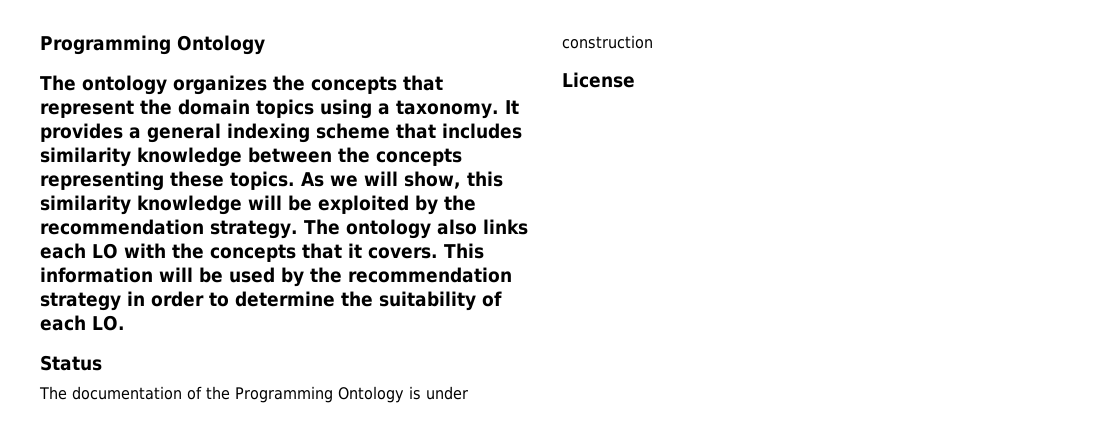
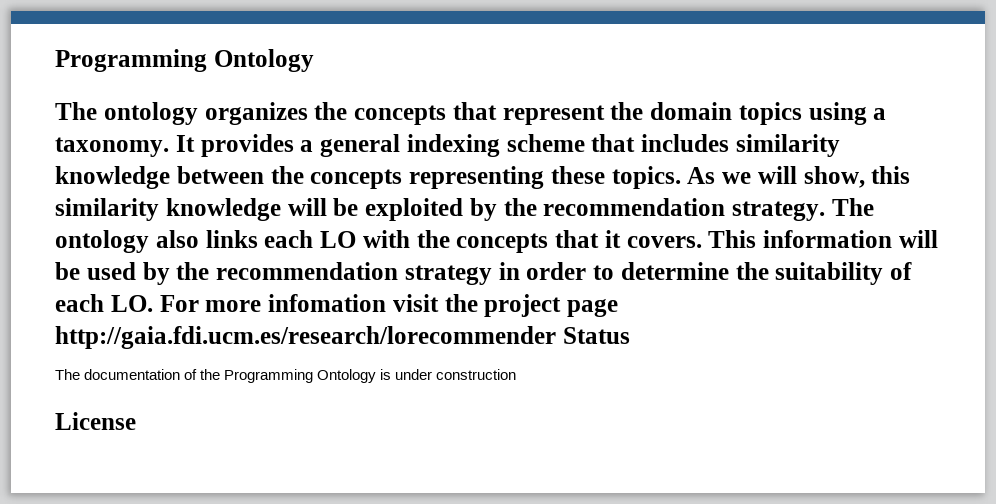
- This information will be used by the recommendation strategy in order to determine the suitability of each LO.
- Status
+ This information will be used by the recommendation strategy in order to determine the suitability of each LO. For more infomation visit the project page http://gaia.fdi.ucm.es/research/lorecommender Status

